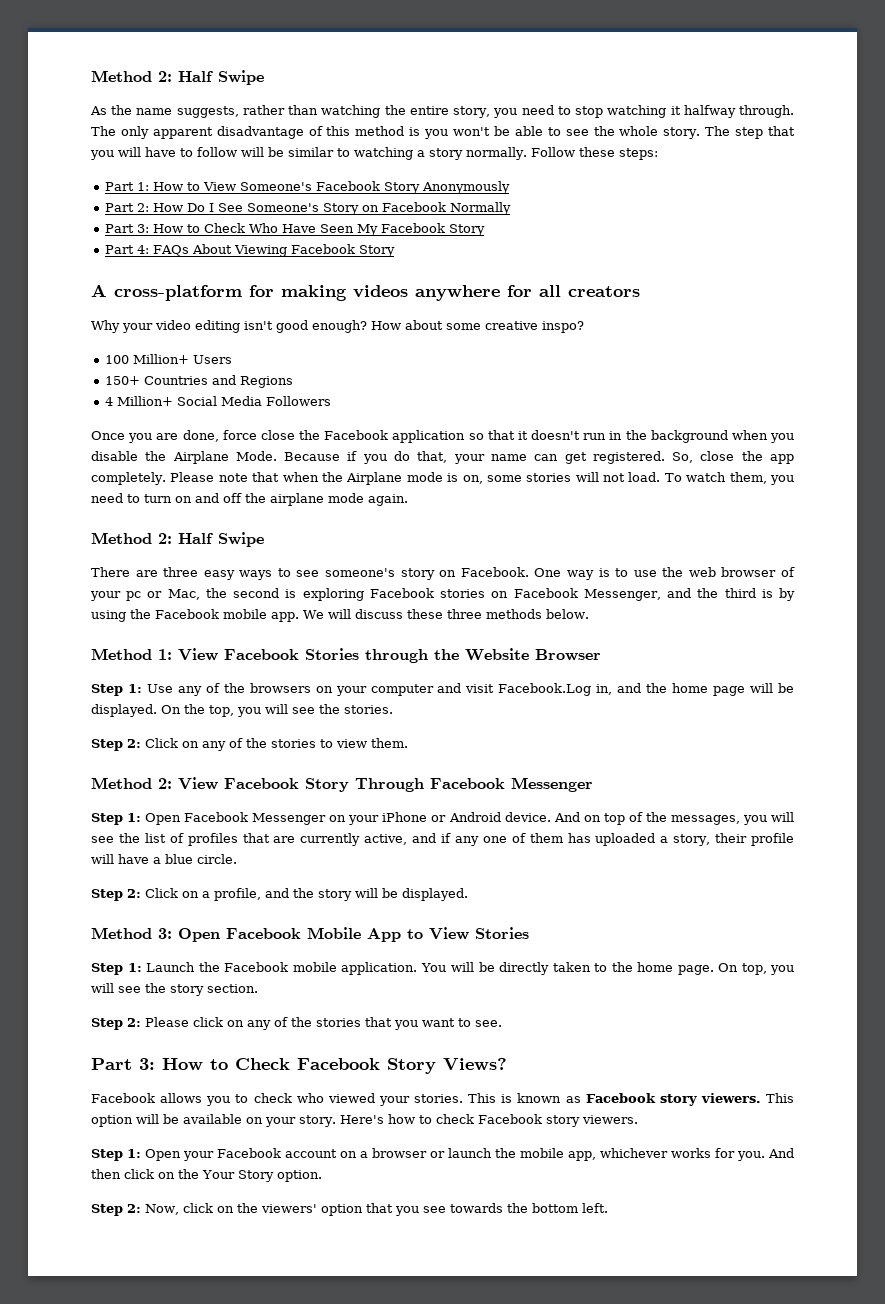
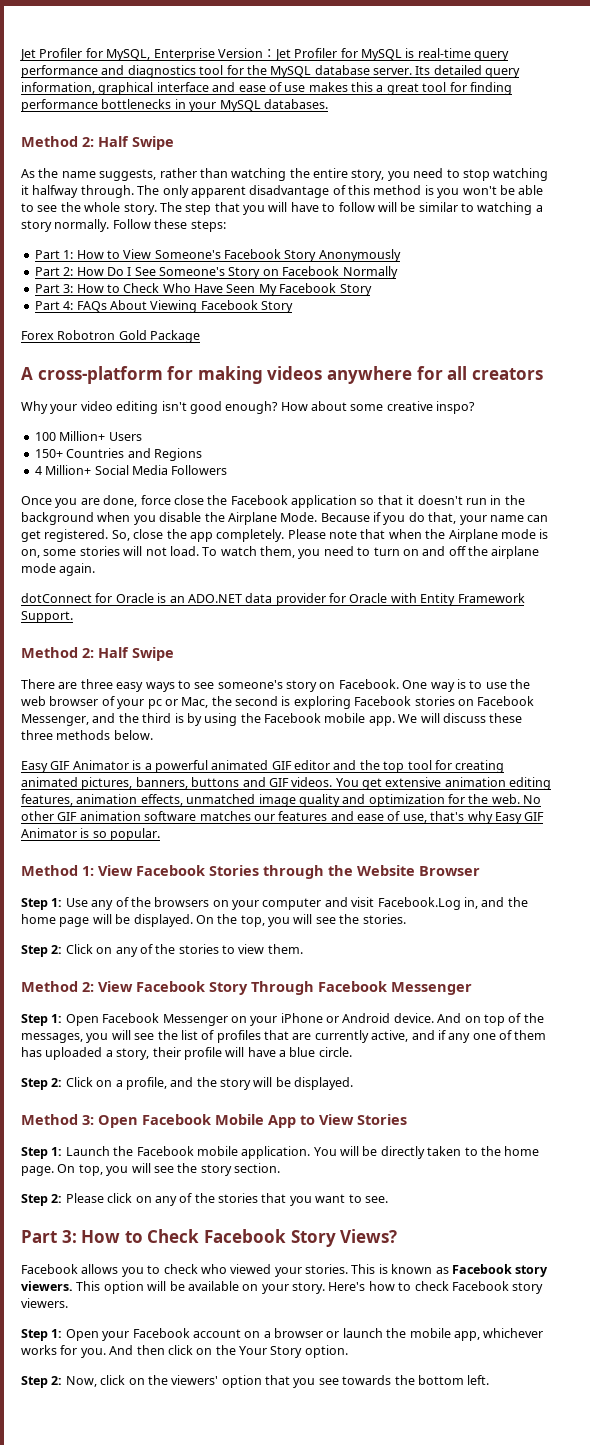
+ Jet Profiler for MySQL, Enterprise Version：Jet Profiler for MySQL is real-time query performance and diagnostics tool for the MySQL database server. Its detailed query information, graphical interface and ease of use makes this a great tool for finding performance bottlenecks in your MySQL databases.
+ Forex Robotron Gold Package
+ dotConnect for Oracle is an ADO.NET data provider for Oracle with Entity Framework Support.
+ Easy GIF Animator is a powerful animated GIF editor and the top tool for creating animated pictures, banners, buttons and GIF videos. You get extensive animation editing features, animation effects, unmatched image quality and optimization for the web. No other GIF animation software matches our features and ease of use, that's why Easy GIF Animator is so popular.

